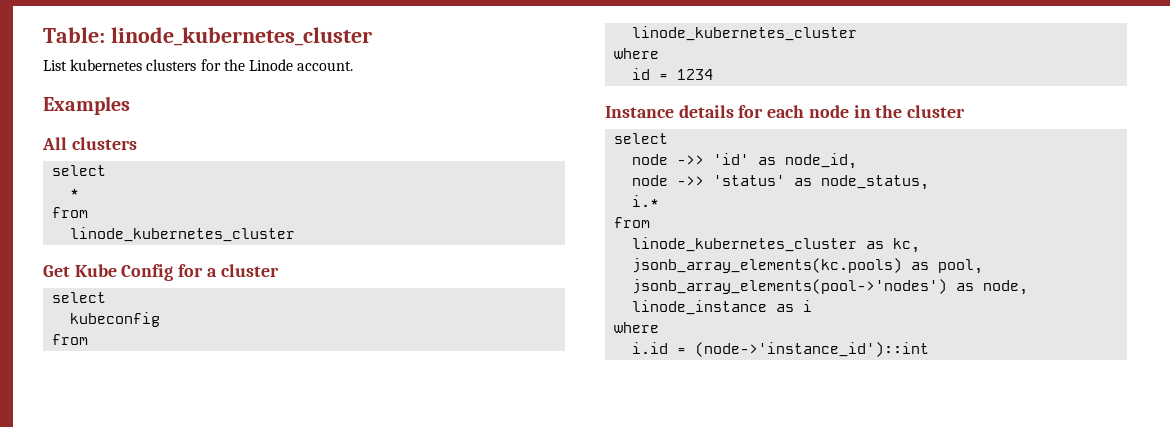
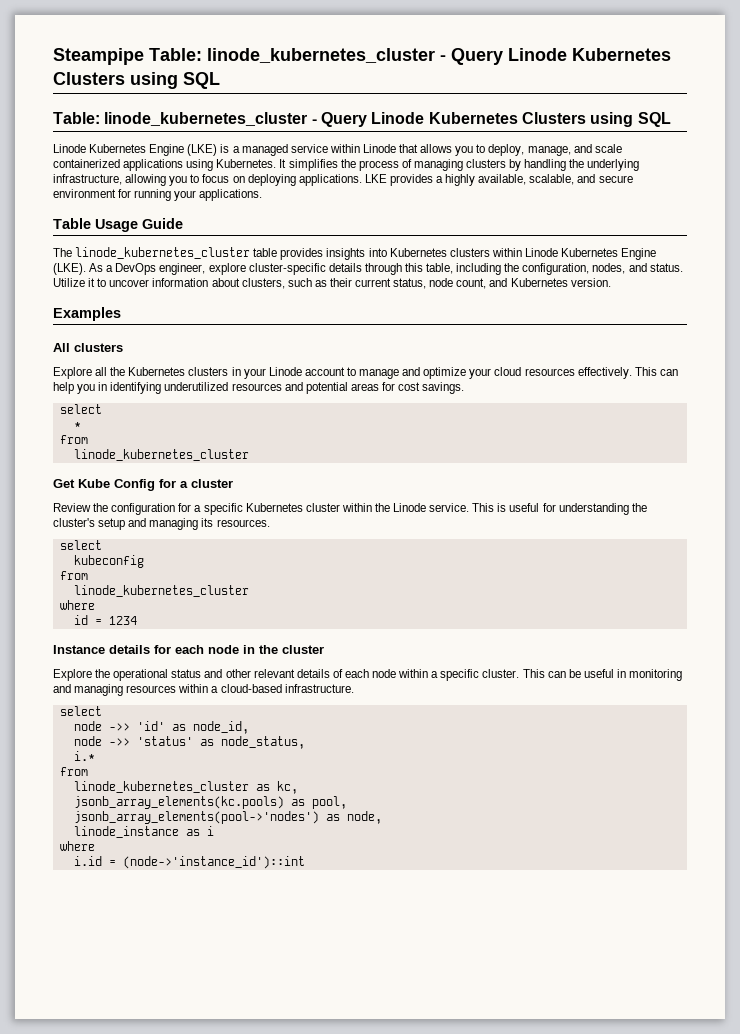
- Table: linode_kubernetes_cluster
- List kubernetes clusters for the Linode account.
+ Steampipe Table: linode_kubernetes_cluster - Query Linode Kubernetes Clusters using SQL
+ Table: linode_kubernetes_cluster - Query Linode Kubernetes Clusters using SQL
+ Linode Kubernetes Engine (LKE) is a managed service within Linode that allows you to deploy, manage, and scale containerized applications using Kubernetes. It simplifies the process of managing clusters by handling the underlying infrastructure, allowing you to focus on deploying applications. LKE provides a highly available, scalable, and secure environment for running your applications.
+ Table Usage Guide
+ The linode_kubernetes_cluster table provides insights into Kubernetes clusters within Linode Kubernetes Engine (LKE). As a DevOps engineer, explore cluster-specific details through this table, including the configuration, nodes, and status. Utilize it to uncover information about clusters, such as their current status, node count, and Kubernetes version.
  Examples
  All clusters
+ Explore all the Kubernetes clusters in your Linode account to manage and optimize your cloud resources effectively. This can help you in identifying underutilized resources and potential areas for cost savings.
+ Review the configuration for a specific Kubernetes cluster within the Linode service. This is useful for understanding the cluster's setup and managing its resources.
+ Explore the operational status and other relevant details of each node within a specific cluster. This can be useful in monitoring and managing resources within a cloud-based infrastructure.

